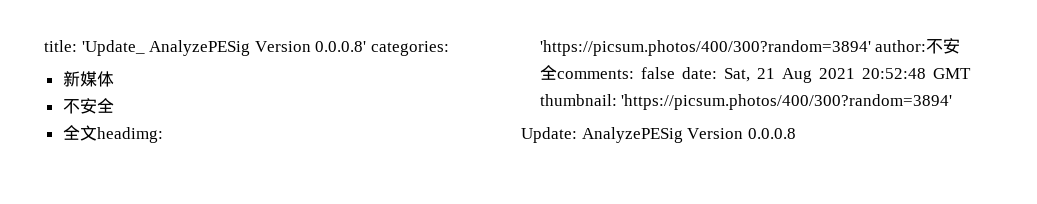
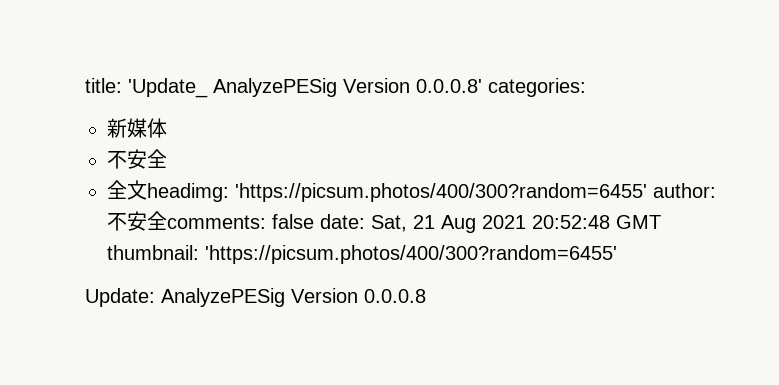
- 全文headimg: 'https://picsum.photos/400/300?random=3894' author:不安全comments: false date: Sat, 21 Aug 2021 20:52:48 GMT thumbnail: 'https://picsum.photos/400/300?random=3894'
+ 全文headimg: 'https://picsum.photos/400/300?random=6455' author:不安全comments: false date: Sat, 21 Aug 2021 20:52:48 GMT thumbnail: 'https://picsum.photos/400/300?random=6455'

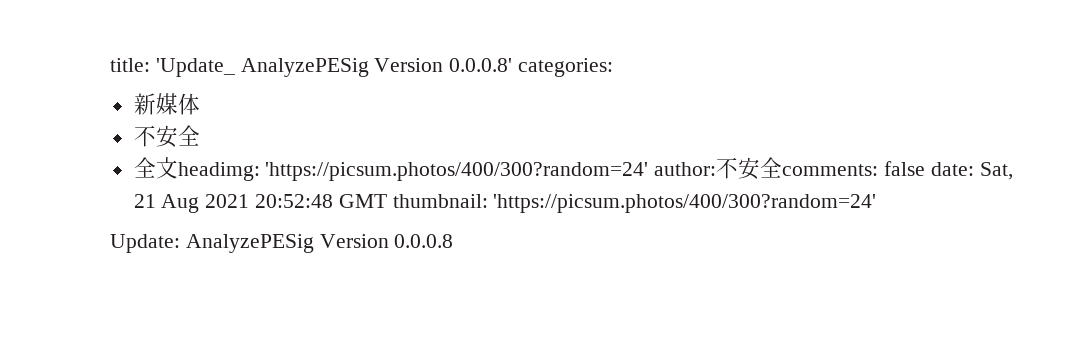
- 全文headimg: 'https://picsum.photos/400/300?random=6455' author:不安全comments: false date: Sat, 21 Aug 2021 20:52:48 GMT thumbnail: 'https://picsum.photos/400/300?random=6455'
+ 全文headimg: 'https://picsum.photos/400/300?random=24' author:不安全comments: false date: Sat, 21 Aug 2021 20:52:48 GMT thumbnail: 'https://picsum.photos/400/300?random=24'

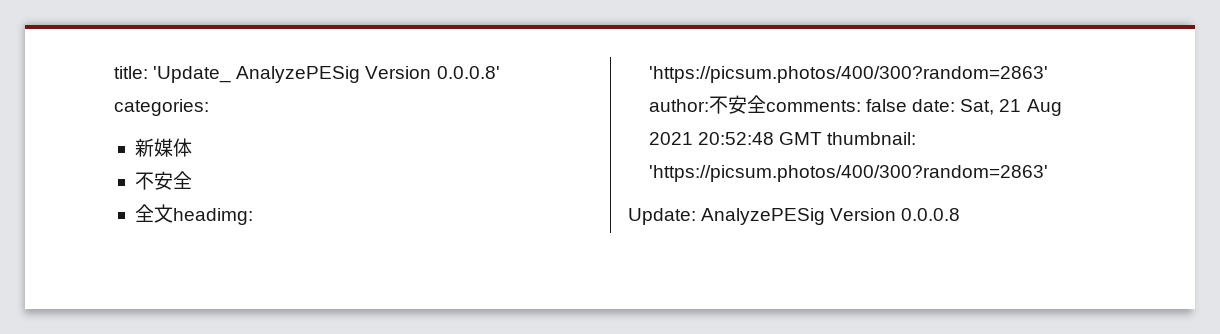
- 全文headimg: 'https://picsum.photos/400/300?random=24' author:不安全comments: false date: Sat, 21 Aug 2021 20:52:48 GMT thumbnail: 'https://picsum.photos/400/300?random=24'
+ 全文headimg: 'https://picsum.photos/400/300?random=2863' author:不安全comments: false date: Sat, 21 Aug 2021 20:52:48 GMT thumbnail: 'https://picsum.photos/400/300?random=2863'

